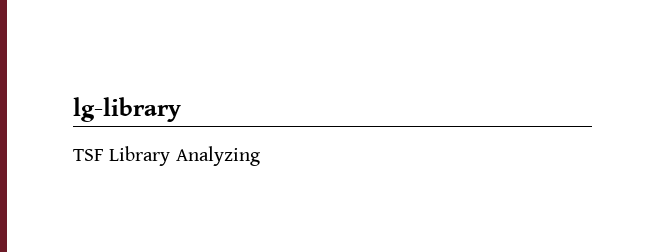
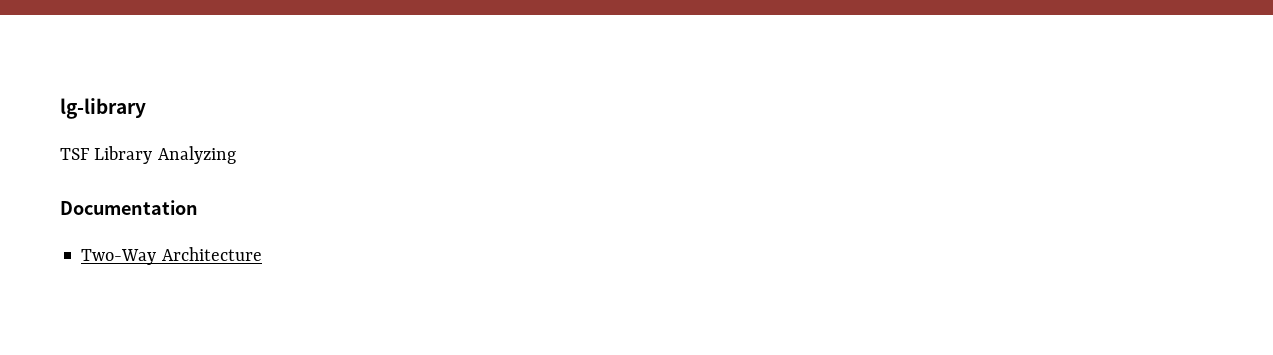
+ Documentation
+ Two-Way Architecture

